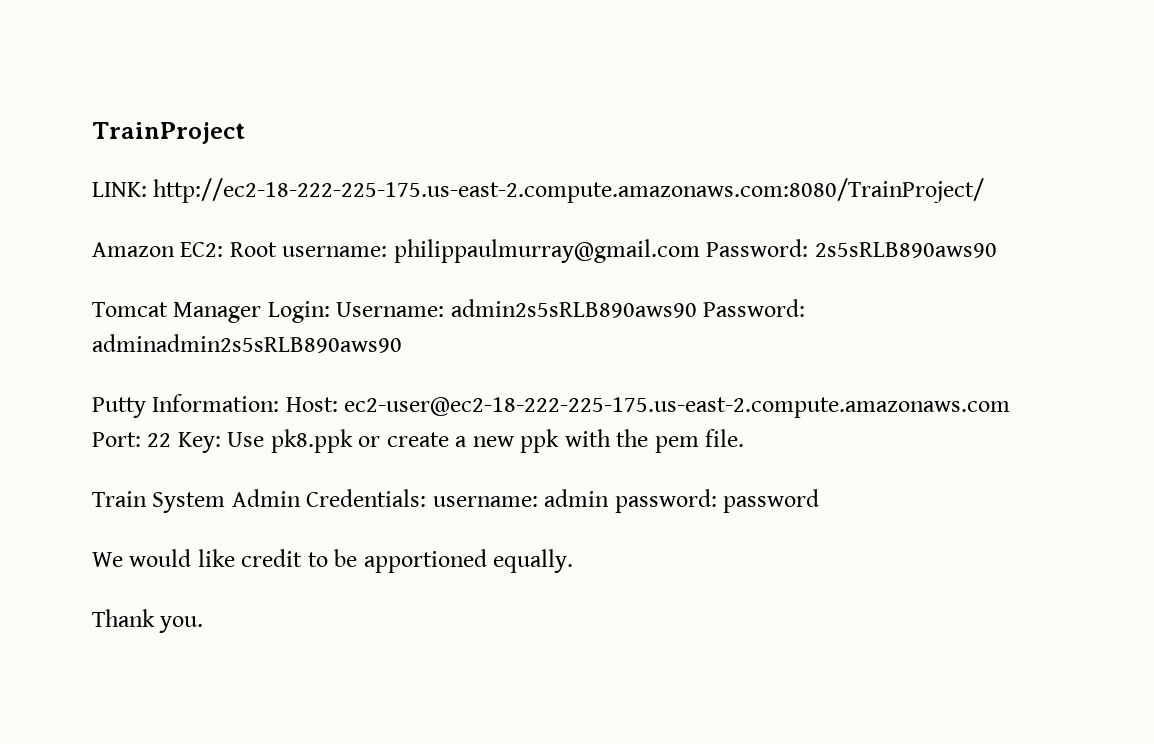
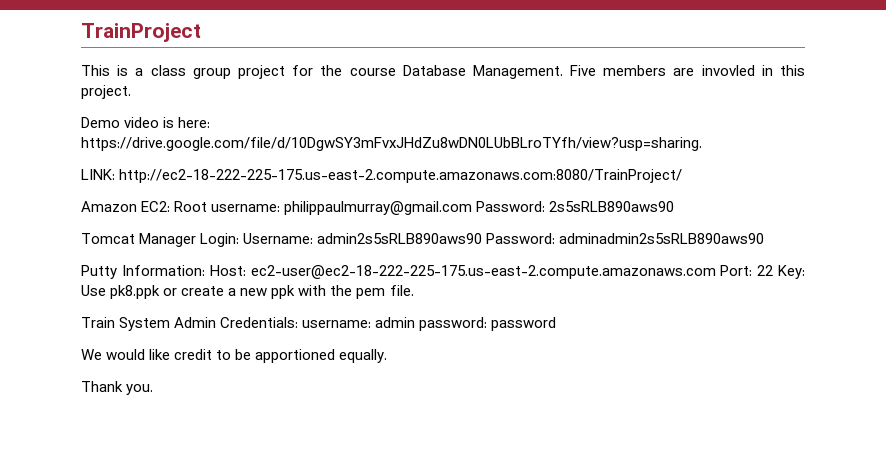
+ This is a class group project for the course Database Management. Five members are invovled in this project.
+ Demo video is here: https://drive.google.com/file/d/10DgwSY3mFvxJHdZu8wDN0LUbBLroTYfh/view?usp=sharing.

